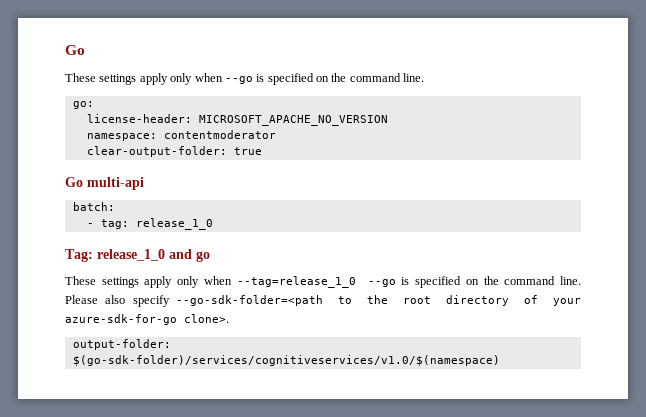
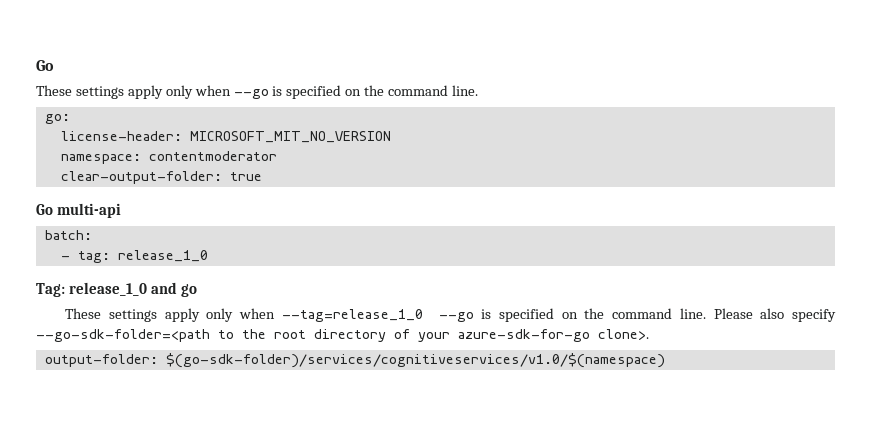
- license-header: MICROSOFT_APACHE_NO_VERSION
+ license-header: MICROSOFT_MIT_NO_VERSION

